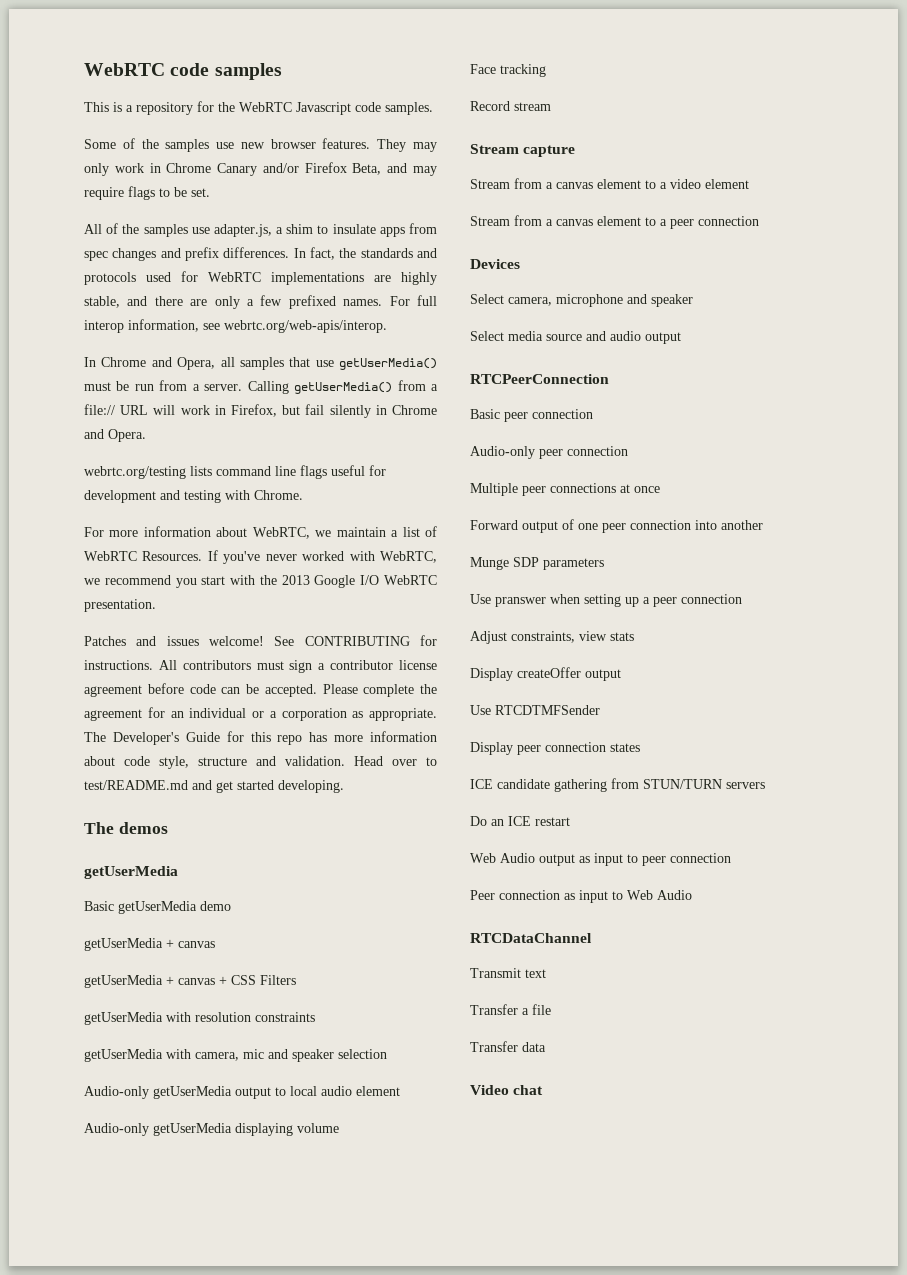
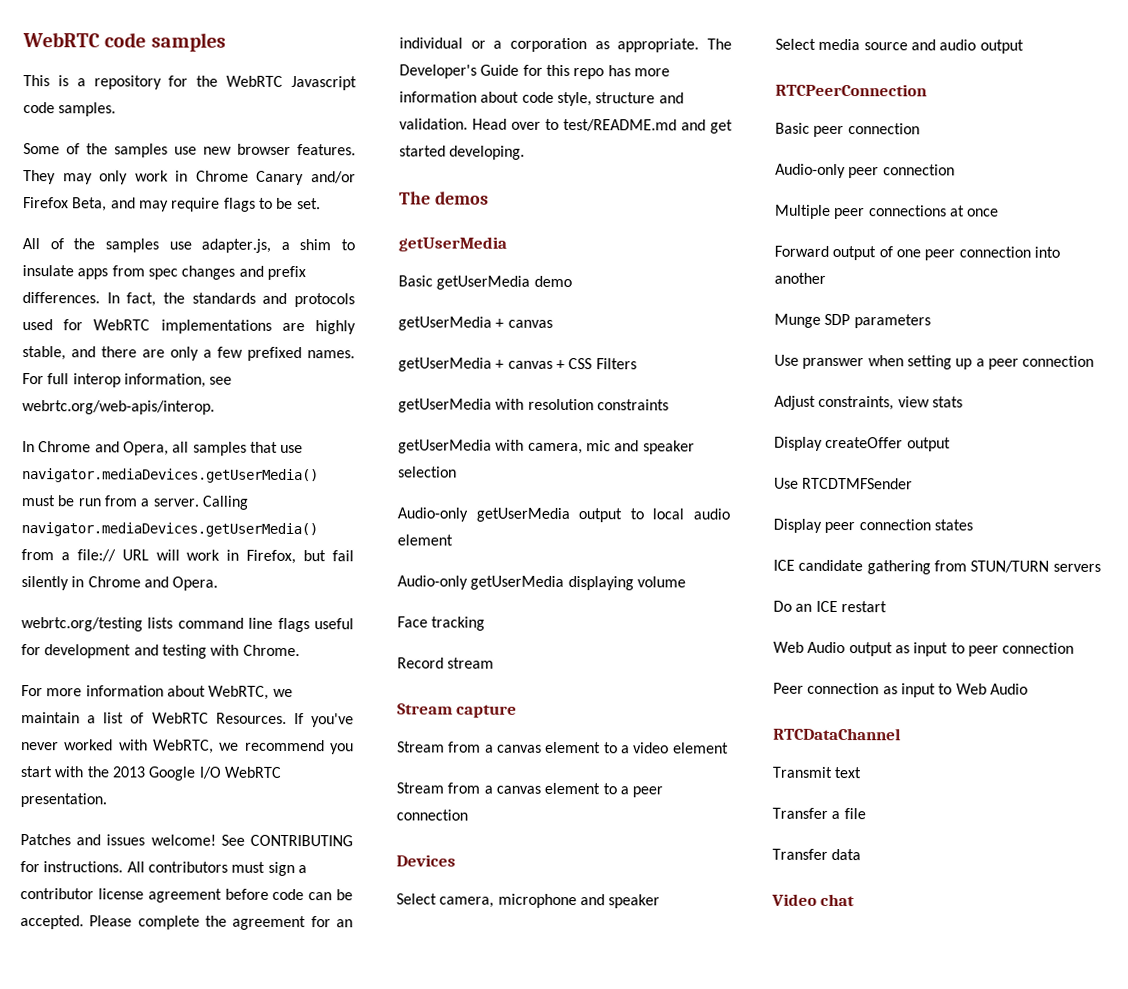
- In Chrome and Opera, all samples that use getUserMedia() must be run from a server.
+ In Chrome and Opera, all samples that use navigator.mediaDevices.getUserMedia() must be run from a server.
- Calling getUserMedia() from a file:// URL will work in Firefox, but fail silently in Chrome and Opera.
+ Calling navigator.mediaDevices.getUserMedia() from a file:// URL will work in Firefox, but fail silently in Chrome and Opera.

